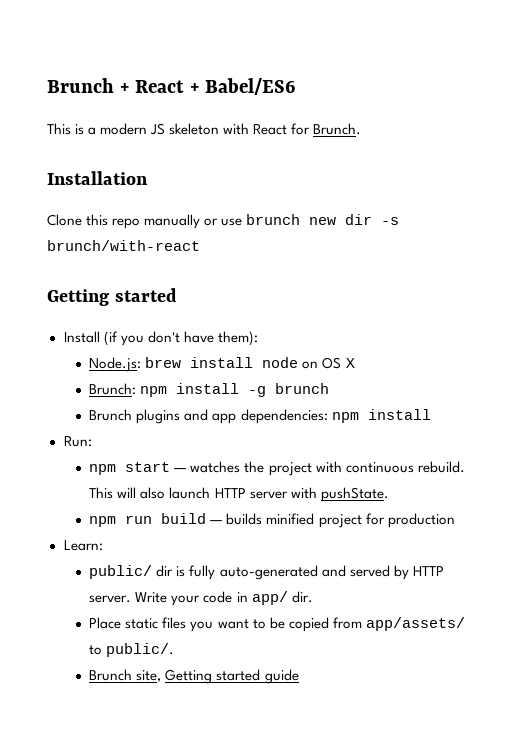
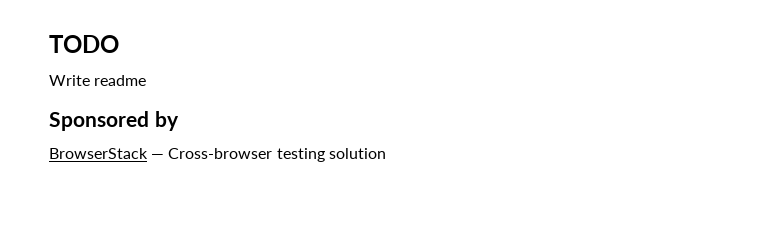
- Brunch + React + Babel/ES6
- This is a modern JS skeleton with React for Brunch.
- Installation
- Clone this repo manually or use brunch new dir -s brunch/with-react
- Getting started
- Install (if you don't have them):
- Node.js: brew install node on OS X
- Brunch: npm install -g brunch
- Brunch plugins and app dependencies: npm install
- Run:
- npm start — watches the project with continuous rebuild. This will also launch HTTP server with pushState.
- npm run build — builds minified project for production
- Learn:
- public/ dir is fully auto-generated and served by HTTP server. Write your code in app/ dir.
- Place static files you want to be copied from app/assets/ to public/.
- Brunch site, Getting started guide
+ TODO
+ Write readme
+ Sponsored by
+ BrowserStack — Cross-browser testing solution

